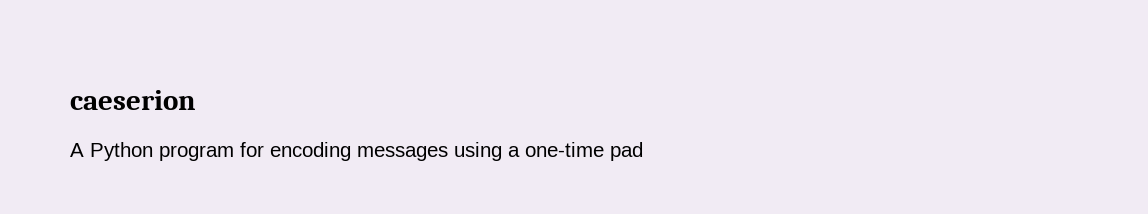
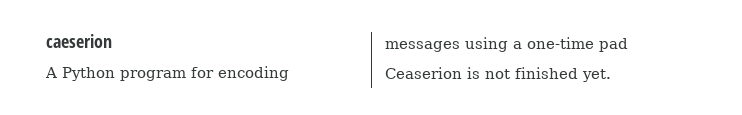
+ Ceaserion is not finished yet.

